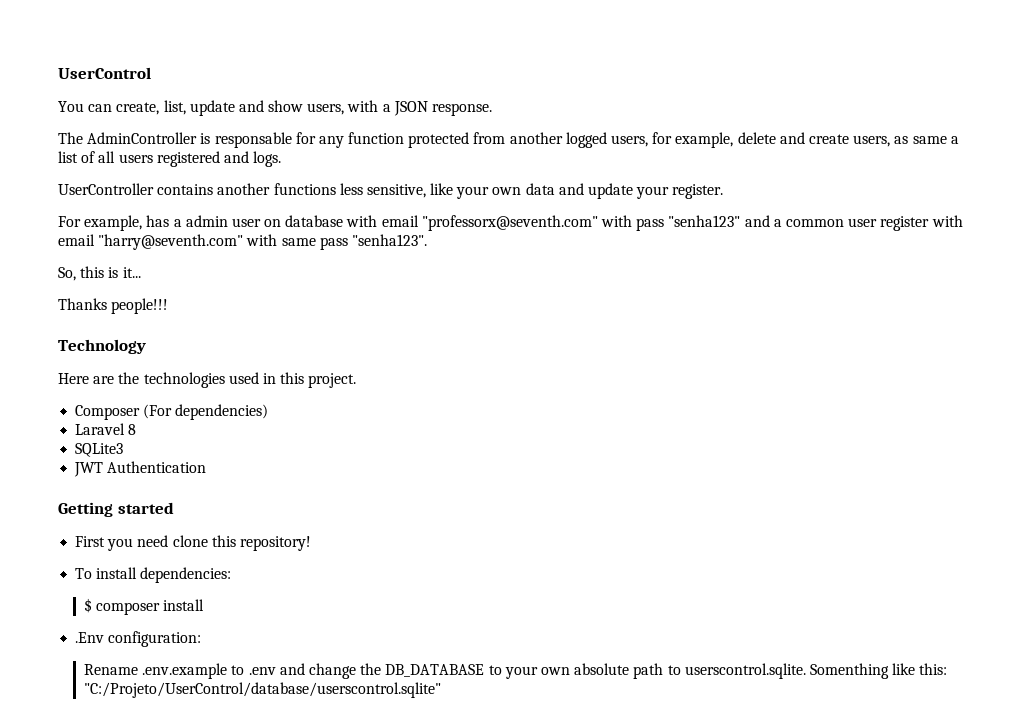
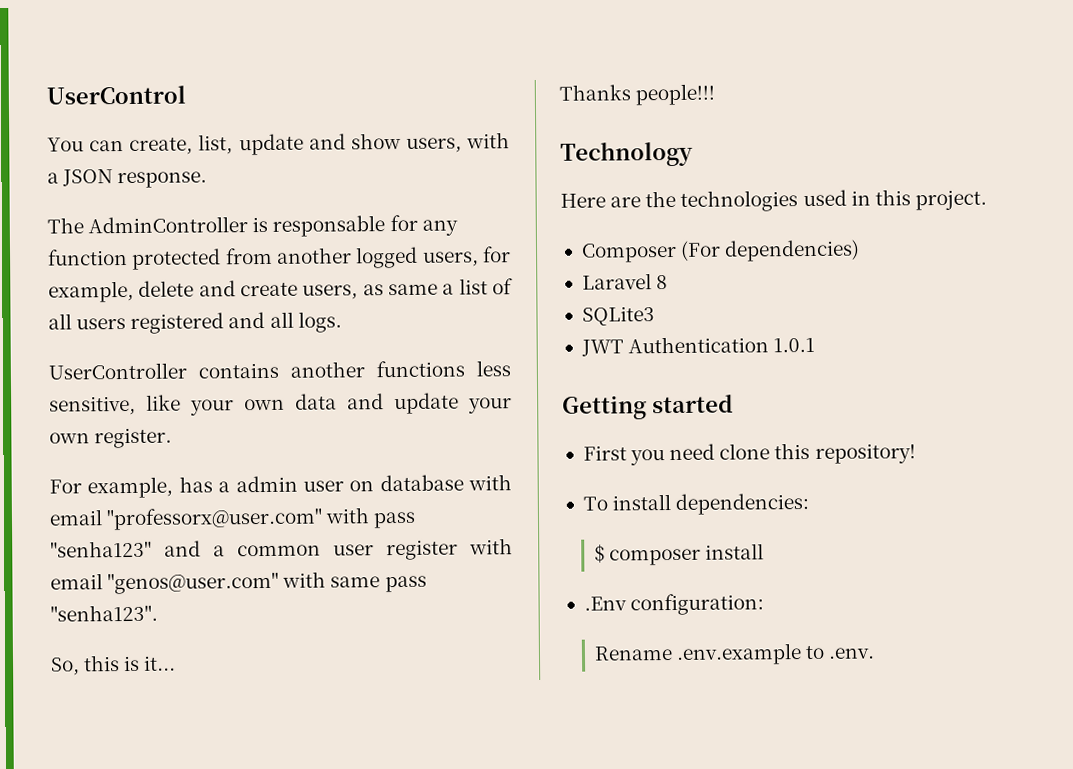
- The AdminController is responsable for any function protected from another logged users, for example, delete and create users, as same a list of all users registered and logs.
+ The AdminController is responsable for any function protected from another logged users, for example, delete and create users, as same a list of all users registered and all logs.
- UserController contains another functions less sensitive, like your own data and update your register.
+ UserController contains another functions less sensitive, like your own data and update your own register.
- For example, has a admin user on database with email "professorx@seventh.com" with pass "senha123" and a common user register with email "harry@seventh.com" with same pass "senha123".
+ For example, has a admin user on database with email "professorx@user.com" with pass "senha123" and a common user register with email "genos@user.com" with same pass "senha123".
- JWT Authentication
+ JWT Authentication 1.0.1
- Rename .env.example to .env and change the DB_DATABASE to your own absolute path to userscontrol.sqlite. Somenthing like this: "C:/Projeto/UserControl/database/userscontrol.sqlite"
+ Rename .env.example to .env.

